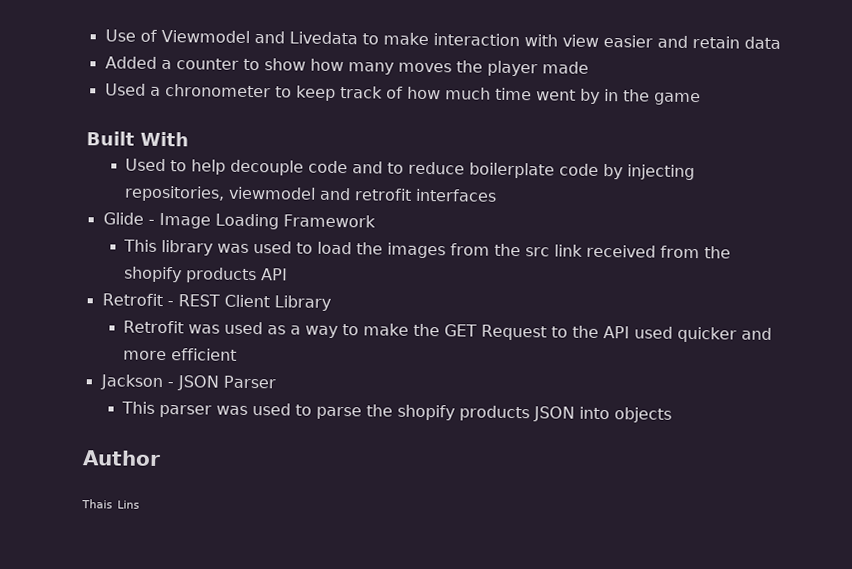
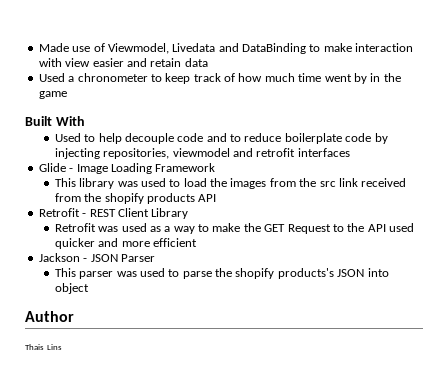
- Use of Viewmodel and Livedata to make interaction with view easier and retain data
+ Made use of Viewmodel, Livedata and DataBinding to make interaction with view easier and retain data
- Added a counter to show how many moves the player made
- This parser was used to parse the shopify products JSON into objects
+ This parser was used to parse the shopify products's JSON into object

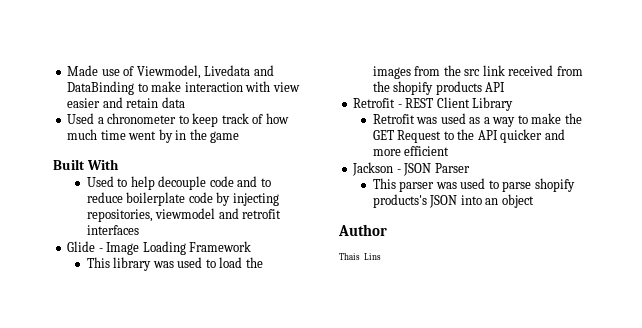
- Retrofit was used as a way to make the GET Request to the API used quicker and more efficient
+ Retrofit was used as a way to make the GET Request to the API quicker and more efficient
- This parser was used to parse the shopify products's JSON into object
+ This parser was used to parse shopify products's JSON into an object

